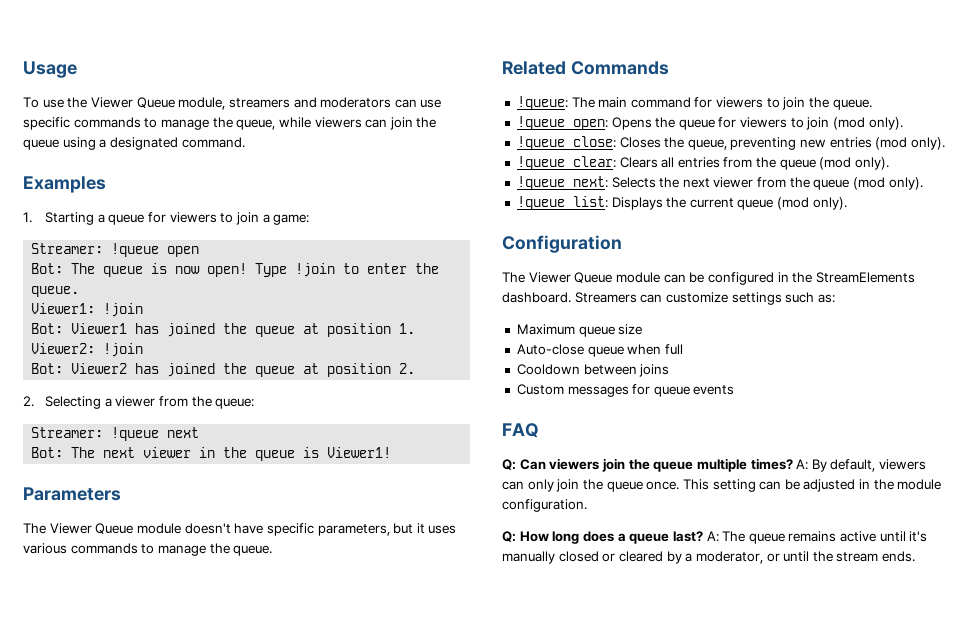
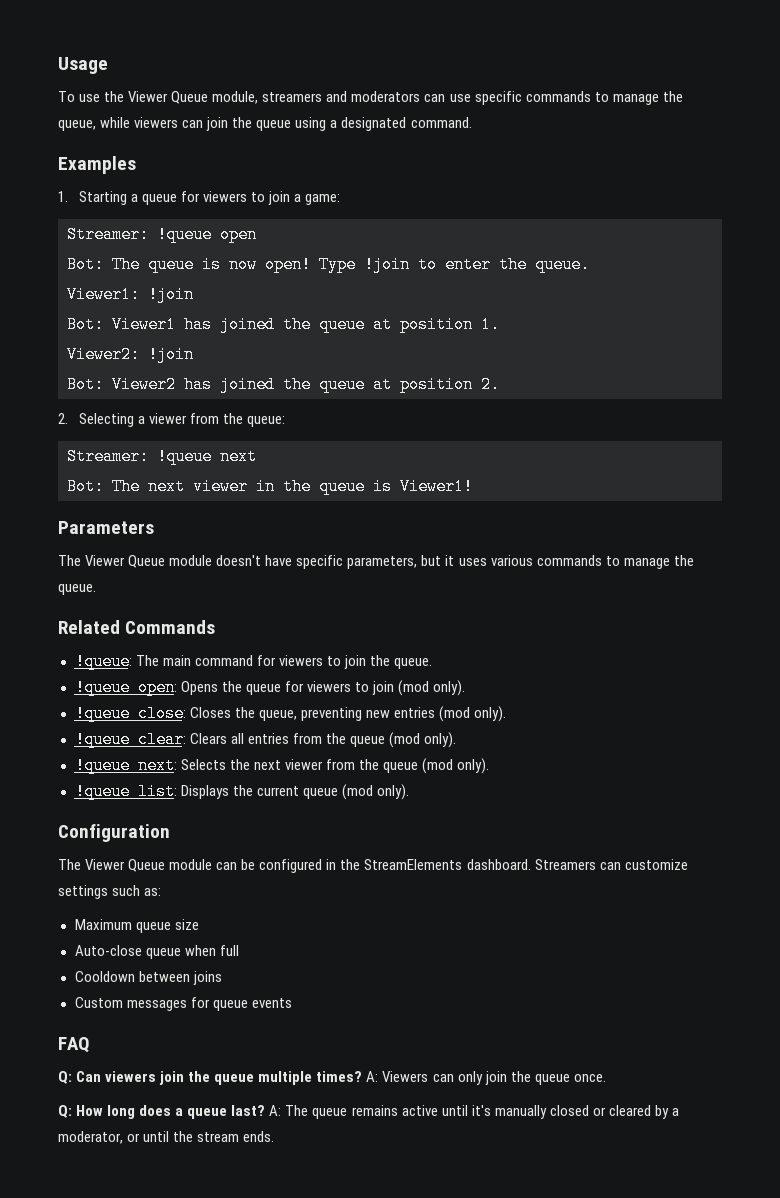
- A: By default, viewers can only join the queue once. This setting can be adjusted in the module configuration.
+ A: Viewers can only join the queue once.

